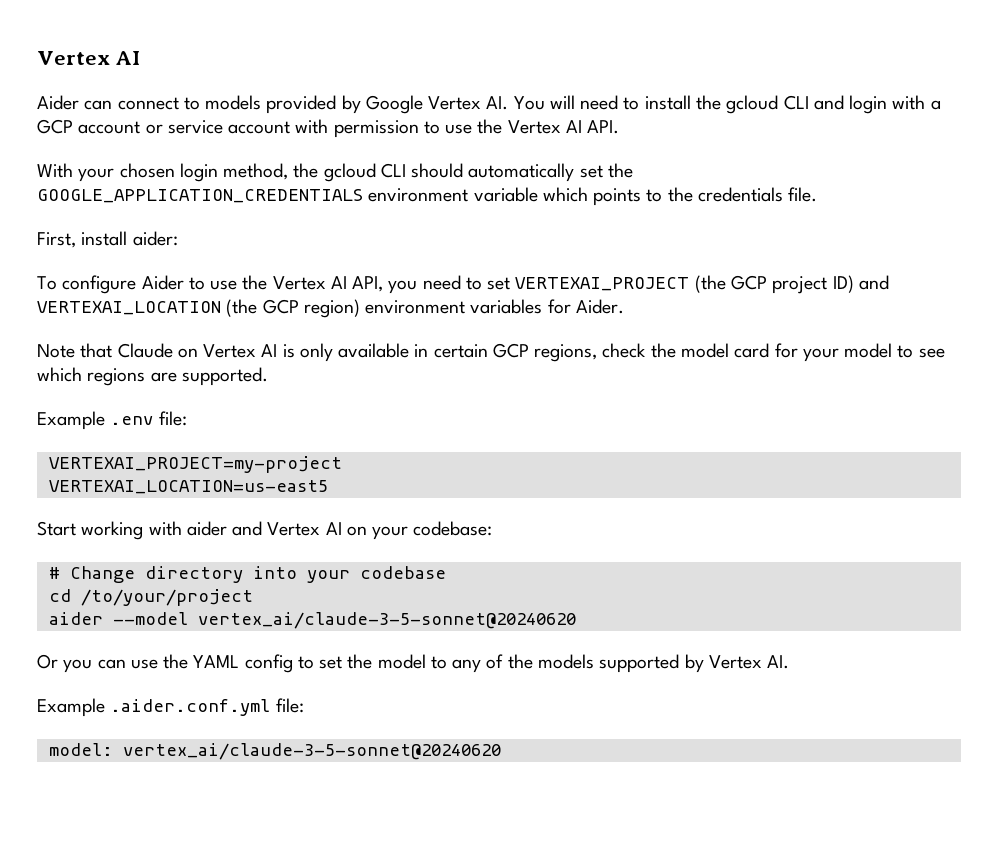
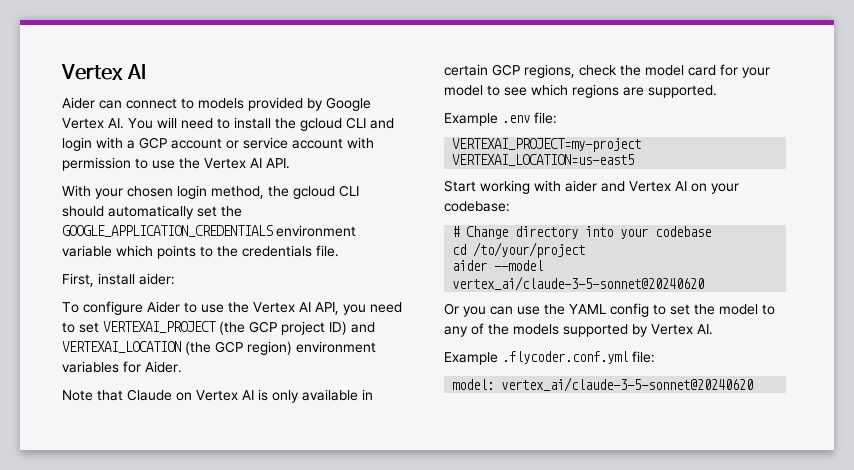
- Example .aider.conf.yml file:
+ Example .flycoder.conf.yml file:

